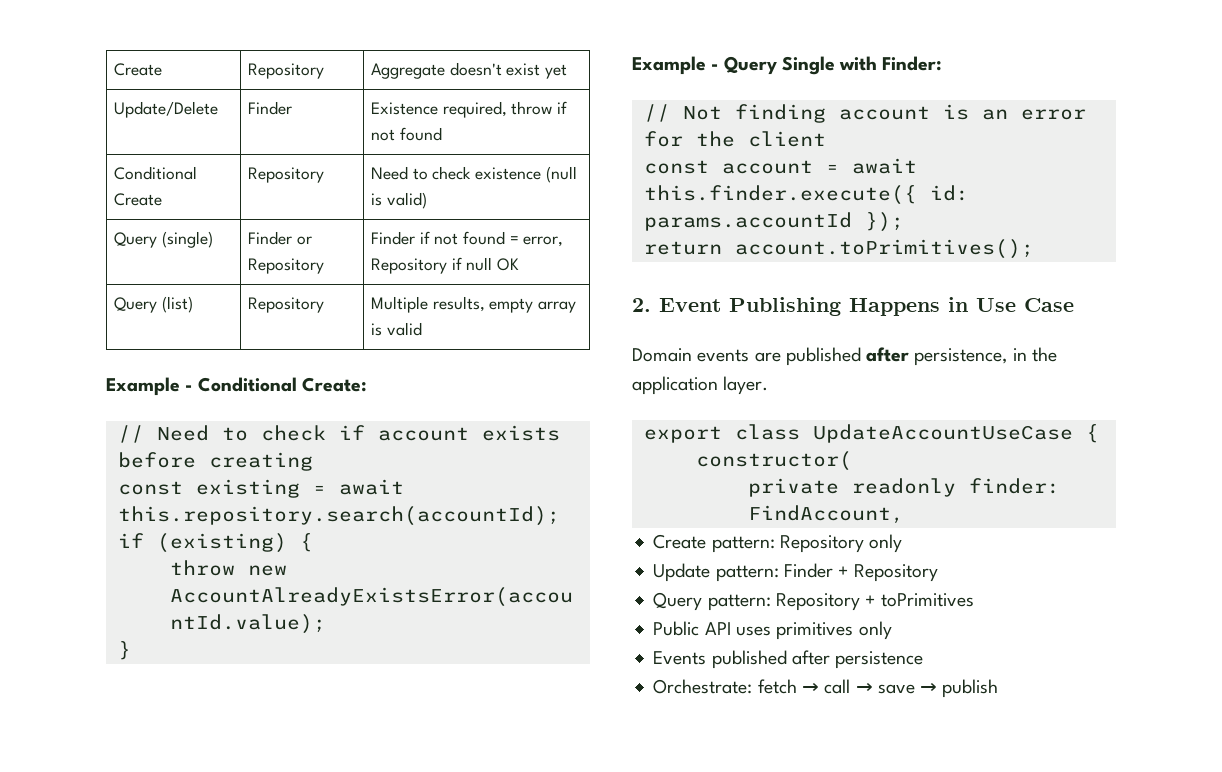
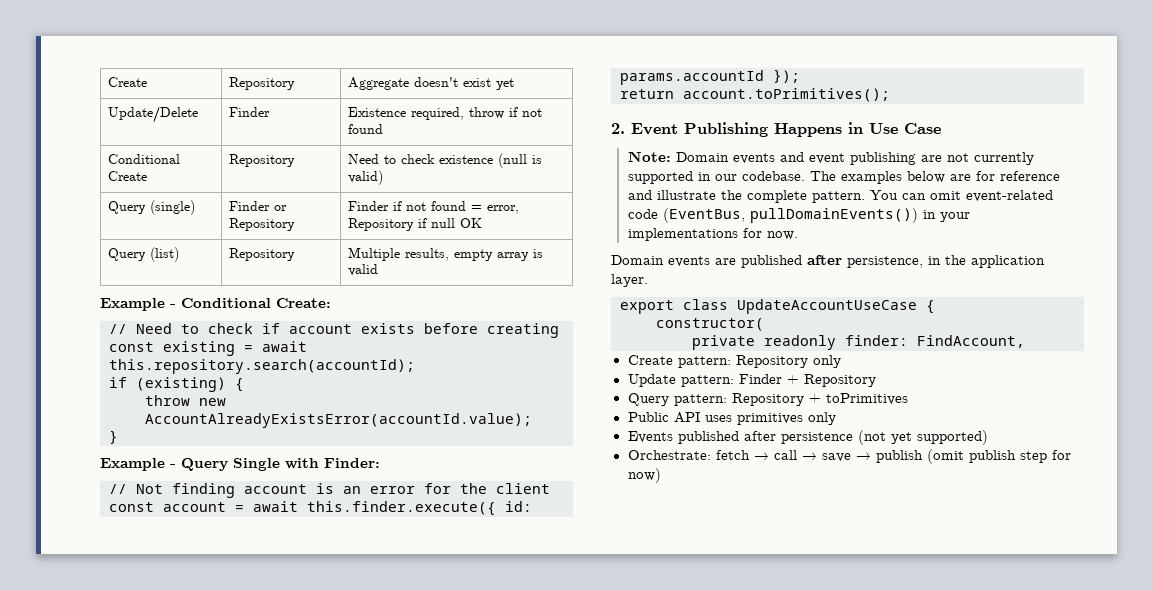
+ Note: Domain events and event publishing are not currently supported in our codebase. The examples below are for reference and illustrate the complete pattern. You can omit event-related code (EventBus, pullDomainEvents()) in your implementations for now.
- Events published after persistence
+ Events published after persistence (not yet supported)
- Orchestrate: fetch → call → save → publish
+ Orchestrate: fetch → call → save → publish (omit publish step for now)

